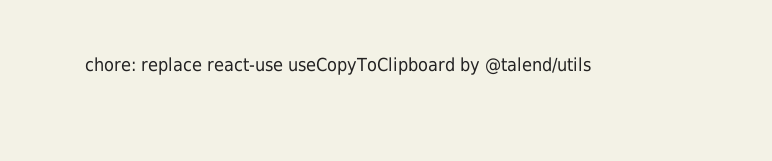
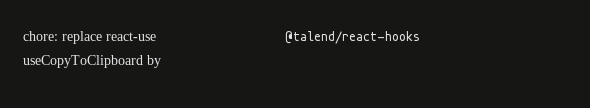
- chore: replace react-use useCopyToClipboard by @talend/utils
+ chore: replace react-use useCopyToClipboard by @talend/react-hooks

